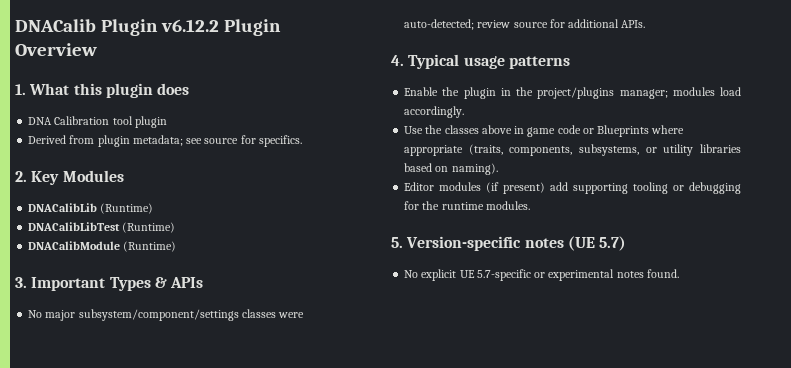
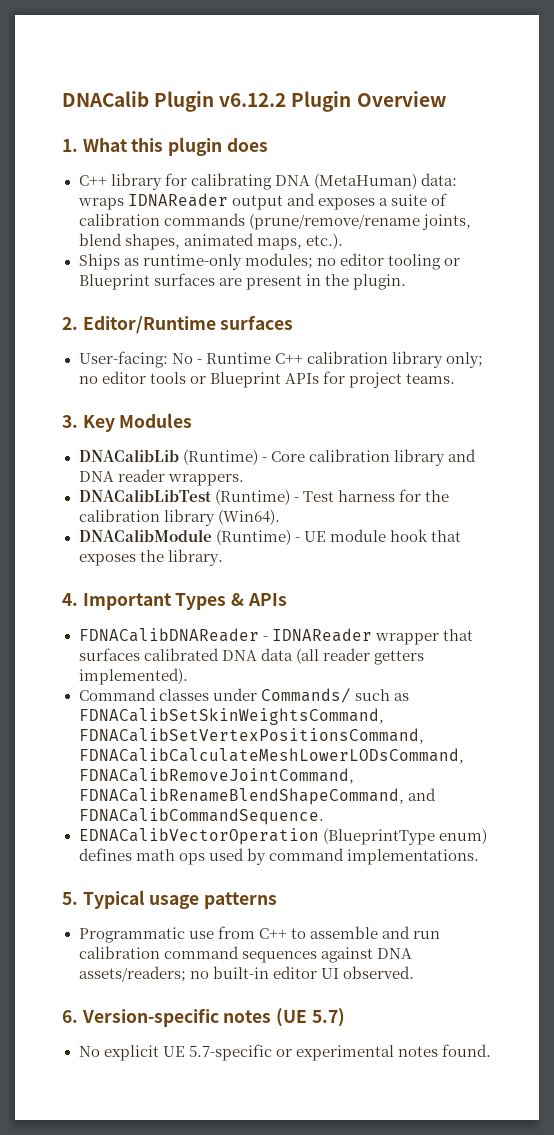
- DNA Calibration tool plugin
- Derived from plugin metadata; see source for specifics.
- 2. Key Modules
- DNACalibLib (Runtime)
- DNACalibLibTest (Runtime)
- DNACalibModule (Runtime)
- 3. Important Types & APIs
- No major subsystem/component/settings classes were auto-detected; review source for additional APIs.
- 4. Typical usage patterns
- Enable the plugin in the project/plugins manager; modules load accordingly.
- Use the classes above in game code or Blueprints where appropriate (traits, components, subsystems, or utility libraries based on naming).
- Editor modules (if present) add supporting tooling or debugging for the runtime modules.
- 5. Version-specific notes (UE 5.7)
+ C++ library for calibrating DNA (MetaHuman) data: wraps IDNAReader output and exposes a suite of calibration commands (prune/remove/rename joints, blend shapes, animated maps, etc.).
+ Ships as runtime-only modules; no editor tooling or Blueprint surfaces are present in the plugin.
+ 2. Editor/Runtime surfaces
+ User-facing: No - Runtime C++ calibration library only; no editor tools or Blueprint APIs for project teams.
+ 3. Key Modules
+ DNACalibLib (Runtime) - Core calibration library and DNA reader wrappers.
+ DNACalibLibTest (Runtime) - Test harness for the calibration library (Win64).
+ DNACalibModule (Runtime) - UE module hook that exposes the library.
+ 4. Important Types & APIs
+ FDNACalibDNAReader - IDNAReader wrapper that surfaces calibrated DNA data (all reader getters implemented).
+ Command classes under Commands/ such as FDNACalibSetSkinWeightsCommand, FDNACalibSetVertexPositionsCommand, FDNACalibCalculateMeshLowerLODsCommand, FDNACalibRemoveJointCommand, FDNACalibRenameBlendShapeCommand, and FDNACalibCommandSequence.
+ EDNACalibVectorOperation (BlueprintType enum) defines math ops used by command implementations.
+ 5. Typical usage patterns
+ Programmatic use from C++ to assemble and run calibration command sequences against DNA assets/readers; no built-in editor UI observed.
+ 6. Version-specific notes (UE 5.7)

